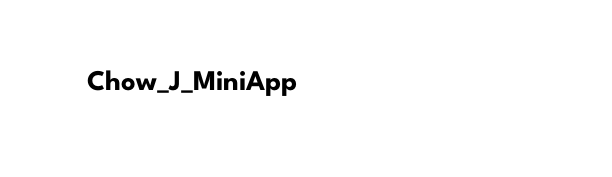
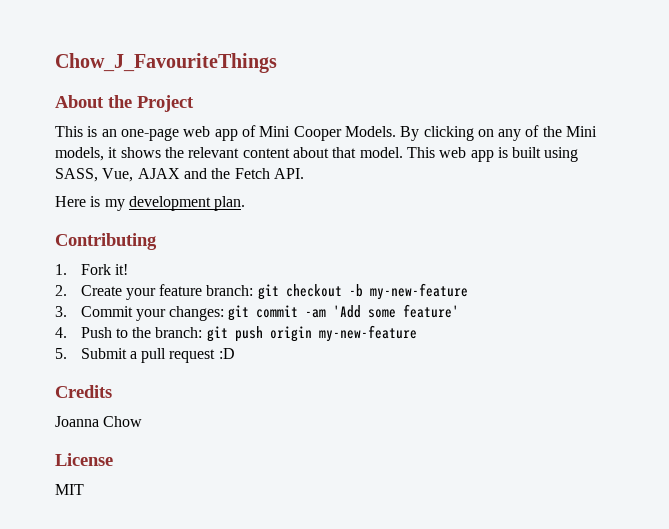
- Chow_J_MiniApp
+ Chow_J_FavouriteThings
+ About the Project
+ This is an one-page web app of Mini Cooper Models. By clicking on any of the Mini models, it shows the relevant content about that model. This web app is built using SASS, Vue, AJAX and the Fetch API.
+ Here is my development plan.
+ Contributing
+ 1. Fork it!
+ 2. Create your feature branch: git checkout -b my-new-feature
+ 3. Commit your changes: git commit -am 'Add some feature'
+ 4. Push to the branch: git push origin my-new-feature
+ 5. Submit a pull request :D
+ Credits
+ Joanna Chow
+ License
+ MIT

